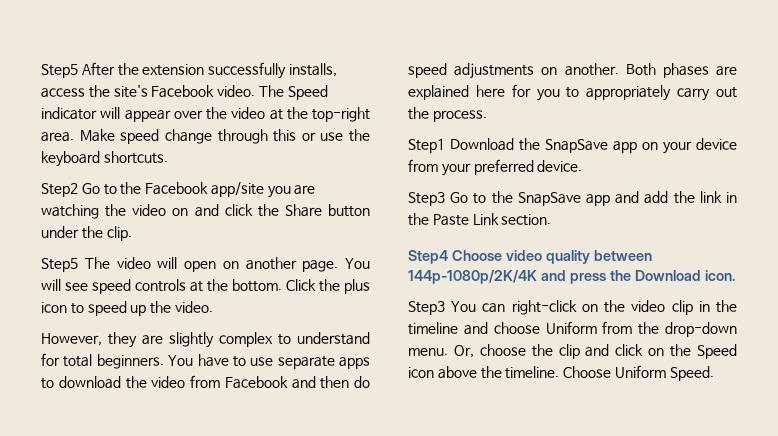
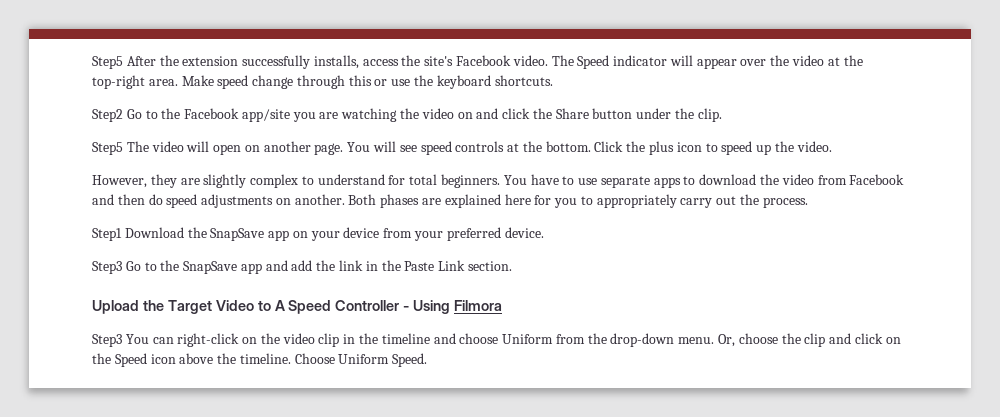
- Step4 Choose video quality between 144p-1080p/2K/4K and press the Download icon.
+ Upload the Target Video to A Speed Controller - Using Filmora

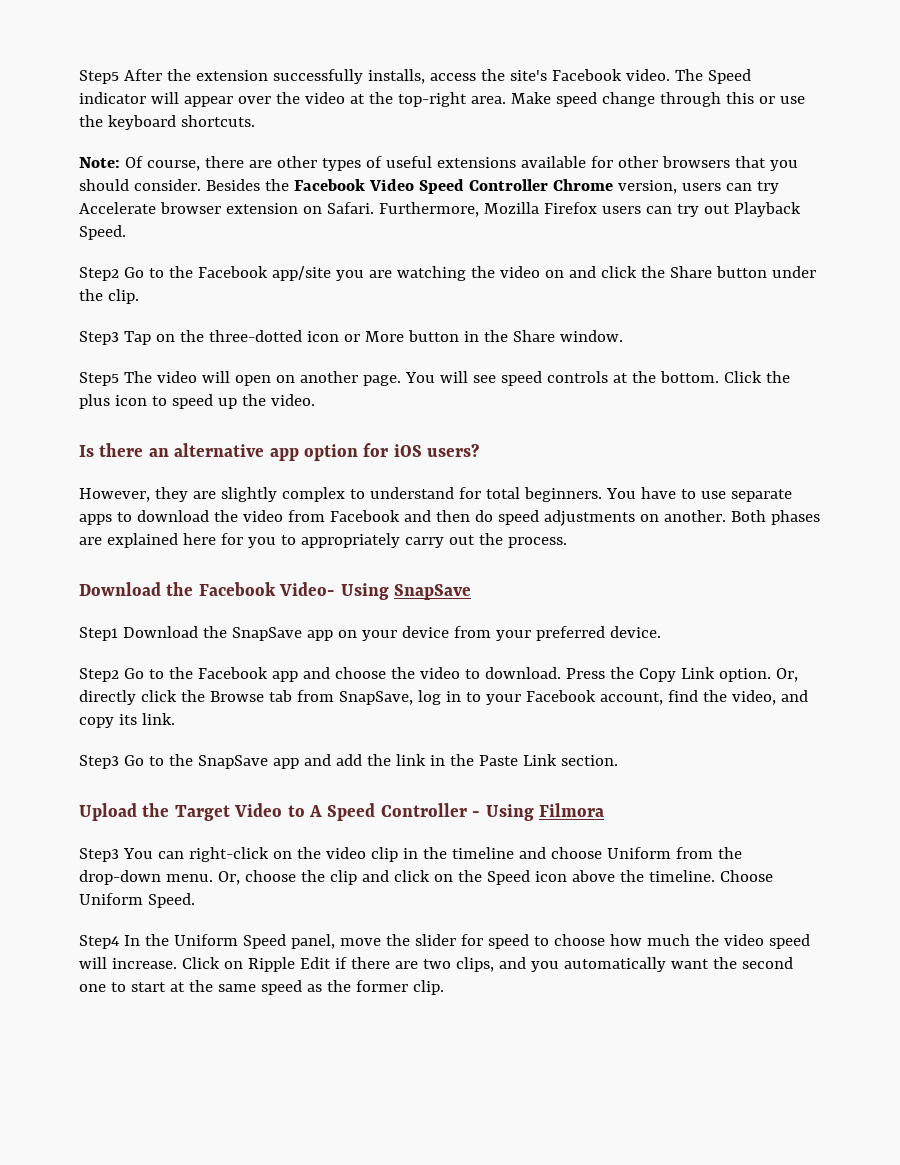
+ Note: Of course, there are other types of useful extensions available for other browsers that you should consider. Besides the Facebook Video Speed Controller Chrome version, users can try Accelerate browser extension on Safari. Furthermore, Mozilla Firefox users can try out Playback Speed.
+ Step3 Tap on the three-dotted icon or More button in the Share window.
+ Is there an alternative app option for iOS users?
+ Download the Facebook Video- Using SnapSave
+ Step2 Go to the Facebook app and choose the video to download. Press the Copy Link option. Or, directly click the Browse tab from SnapSave, log in to your Facebook account, find the video, and copy its link.
+ Step4 In the Uniform Speed panel, move the slider for speed to choose how much the video speed will increase. Click on Ripple Edit if there are two clips, and you automatically want the second one to start at the same speed as the former clip.

